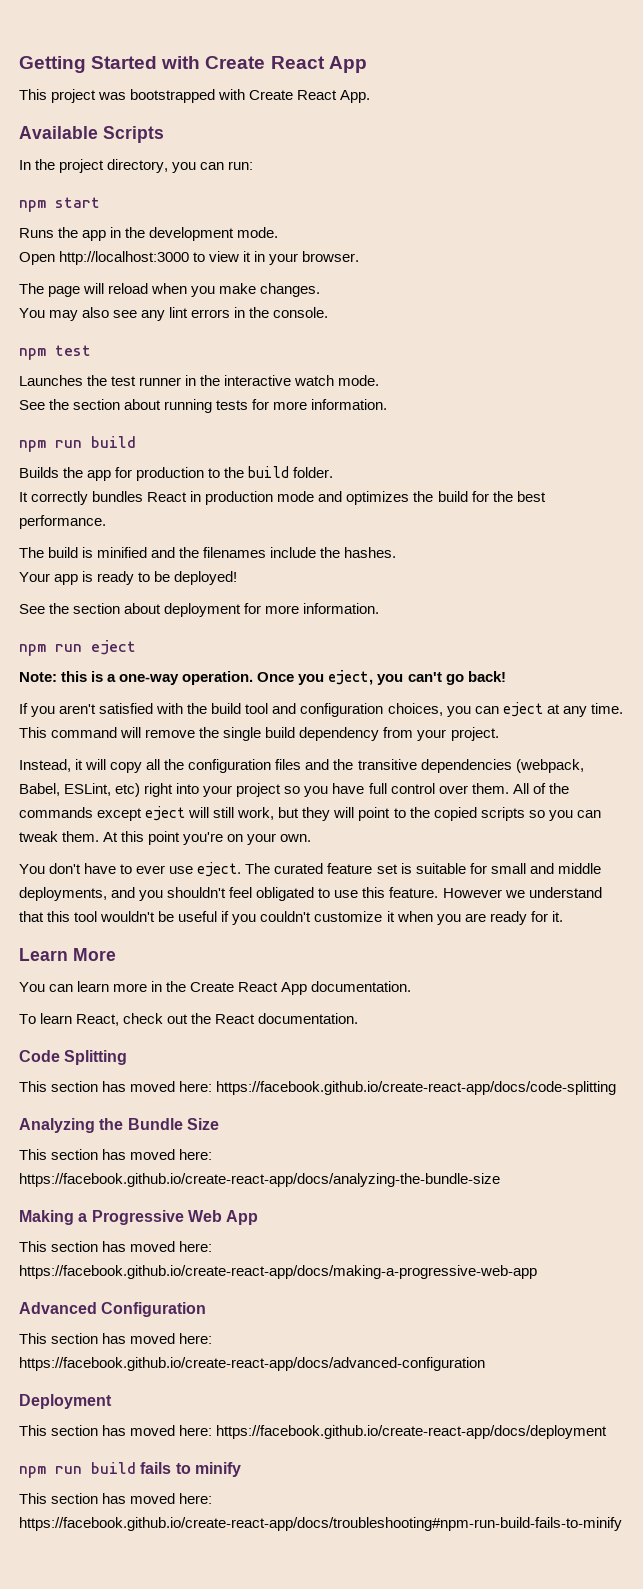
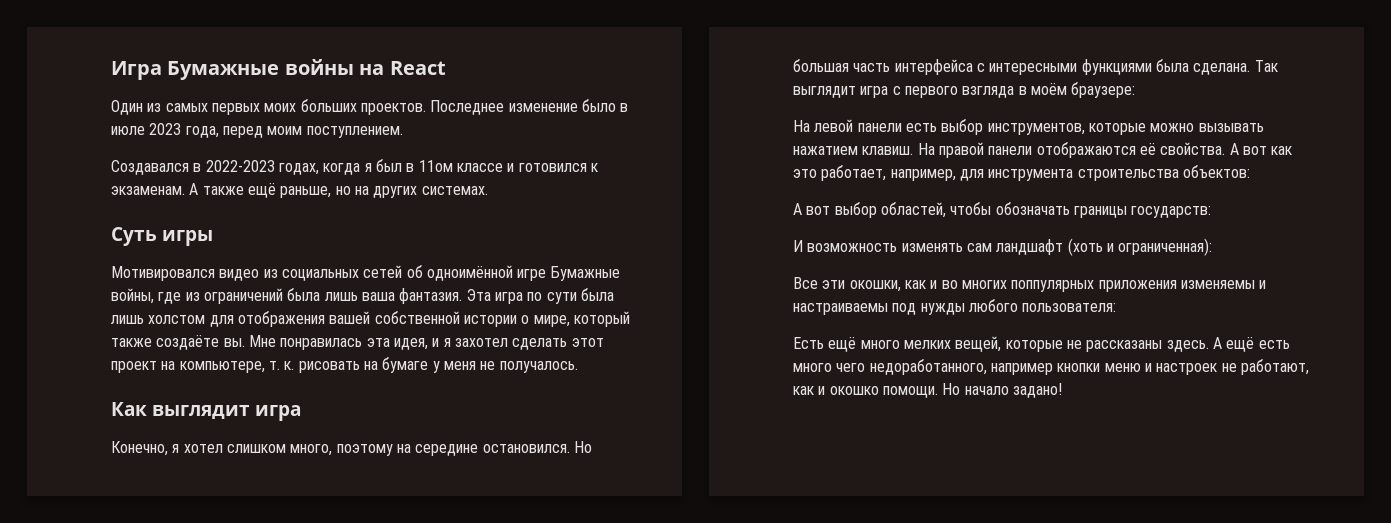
- Getting Started with Create React App
- This project was bootstrapped with Create React App.
- Available Scripts
- In the project directory, you can run:
- npm start
- Runs the app in the development mode.
- Open http://localhost:3000 to view it in your browser.
- The page will reload when you make changes.
- You may also see any lint errors in the console.
- npm test
- Launches the test runner in the interactive watch mode.
- See the section about running tests for more information.
- npm run build
- Builds the app for production to the build folder.
- It correctly bundles React in production mode and optimizes the build for the best performance.
- The build is minified and the filenames include the hashes.
- Your app is ready to be deployed!
- See the section about deployment for more information.
- npm run eject
- Note: this is a one-way operation. Once you eject, you can't go back!
- If you aren't satisfied with the build tool and configuration choices, you can eject at any time. This command will remove the single build dependency from your project.
- Instead, it will copy all the configuration files and the transitive dependencies (webpack, Babel, ESLint, etc) right into your project so you have full control over them. All of the commands except eject will still work, but they will point to the copied scripts so you can tweak them. At this point you're on your own.
- You don't have to ever use eject. The curated feature set is suitable for small and middle deployments, and you shouldn't feel obligated to use this feature. However we understand that this tool wouldn't be useful if you couldn't customize it when you are ready for it.
- Learn More
- You can learn more in the Create React App documentation.
- To learn React, check out the React documentation.
- Code Splitting
- This section has moved here: https://facebook.github.io/create-react-app/docs/code-splitting
- Analyzing the Bundle Size
- This section has moved here: https://facebook.github.io/create-react-app/docs/analyzing-the-bundle-size
- Making a Progressive Web App
- This section has moved here: https://facebook.github.io/create-react-app/docs/making-a-progressive-web-app
- Advanced Configuration
- This section has moved here: https://facebook.github.io/create-react-app/docs/advanced-configuration
- Deployment
- This section has moved here: https://facebook.github.io/create-react-app/docs/deployment
- npm run build fails to minify
- This section has moved here: https://facebook.github.io/create-react-app/docs/troubleshooting#npm-run-build-fails-to-minify
+ Игра Бумажные войны на React
+ Один из самых первых моих больших проектов. Последнее изменение было в июле 2023 года, перед моим поступлением.
+ Создавался в 2022-2023 годах, когда я был в 11ом классе и готовился к экзаменам. А также ещё раньше, но на других системах.
+ Суть игры
+ Мотивировался видео из социальных сетей об одноимённой игре Бумажные войны, где из ограничений была лишь ваша фантазия. Эта игра по сути была лишь холстом для отображения вашей собственной истории о мире, который также создаёте вы. Мне понравилась эта идея, и я захотел сделать этот проект на компьютере, т. к. рисовать на бумаге у меня не получалось.
+ Как выглядит игра
+ Конечно, я хотел слишком много, поэтому на середине остановился. Но большая часть интерфейса с интересными функциями была сделана. Так выглядит игра с первого взгляда в моём браузере:
+ На левой панели есть выбор инструментов, которые можно вызывать нажатием клавиш. На правой панели отображаются её свойства. А вот как это работает, например, для инструмента строительства объектов:
+ А вот выбор областей, чтобы обозначать границы государств:
+ И возможность изменять сам ландшафт (хоть и ограниченная):
+ Все эти окошки, как и во многих поппулярных приложения изменяемы и настраиваемы под нужды любого пользователя:
+ Есть ещё много мелких вещей, которые не рассказаны здесь. А ещё есть много чего недоработанного, например кнопки меню и настроек не работают, как и окошко помощи. Но начало задано!

